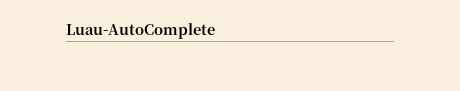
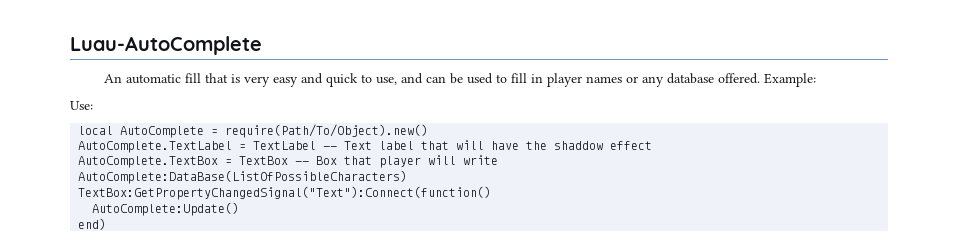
+ An automatic fill that is very easy and quick to use, and can be used to fill in player names or any database offered. Example:
+ Use:
+ local AutoComplete = require(Path/To/Object).new()
+ AutoComplete.TextLabel = TextLabel -- Text label that will have the shaddow effect
+ AutoComplete.TextBox = TextBox -- Box that player will write
+ AutoComplete:DataBase(ListOfPossibleCharacters)
+ TextBox:GetPropertyChangedSignal("Text"):Connect(function()
+ AutoComplete:Update()
+ end)

